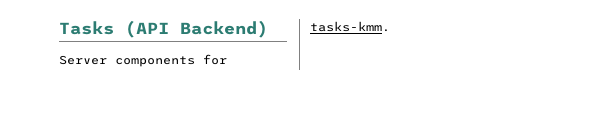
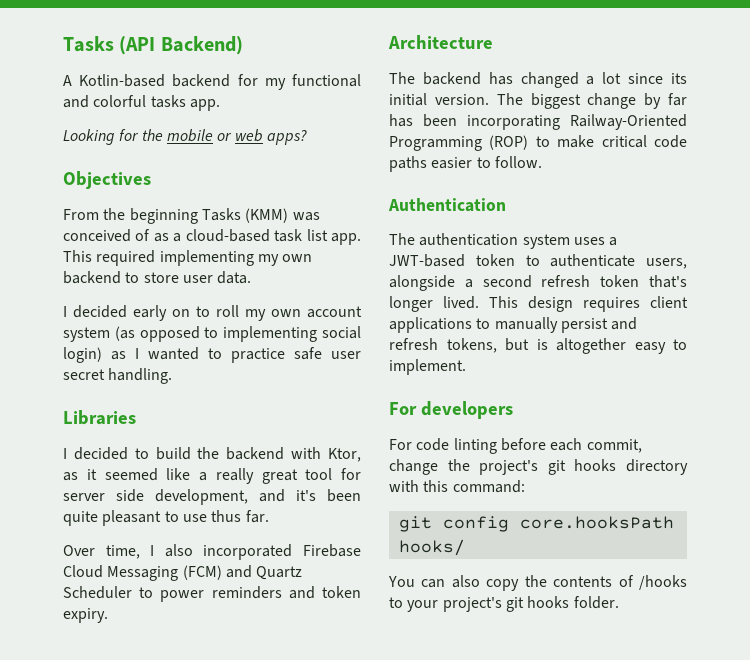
- Server components for tasks-kmm.
+ A Kotlin-based backend for my functional and colorful tasks app.
+ Looking for the mobile or web apps?
+ Objectives
+ From the beginning Tasks (KMM) was conceived of as a cloud-based task list app. This required implementing my own backend to store user data.
+ I decided early on to roll my own account system (as opposed to implementing social login) as I wanted to practice safe user secret handling.
+ Libraries
+ I decided to build the backend with Ktor, as it seemed like a really great tool for server side development, and it's been quite pleasant to use thus far.
+ Over time, I also incorporated Firebase Cloud Messaging (FCM) and Quartz Scheduler to power reminders and token expiry.
+ Architecture
+ The backend has changed a lot since its initial version. The biggest change by far has been incorporating Railway-Oriented Programming (ROP) to make critical code paths easier to follow.
+ Authentication
+ The authentication system uses a JWT-based token to authenticate users, alongside a second refresh token that's longer lived. This design requires client applications to manually persist and refresh tokens, but is altogether easy to implement.
+ For developers
+ For code linting before each commit, change the project's git hooks directory with this command:
+ git config core.hooksPath hooks/
+ You can also copy the contents of /hooks to your project's git hooks folder.

